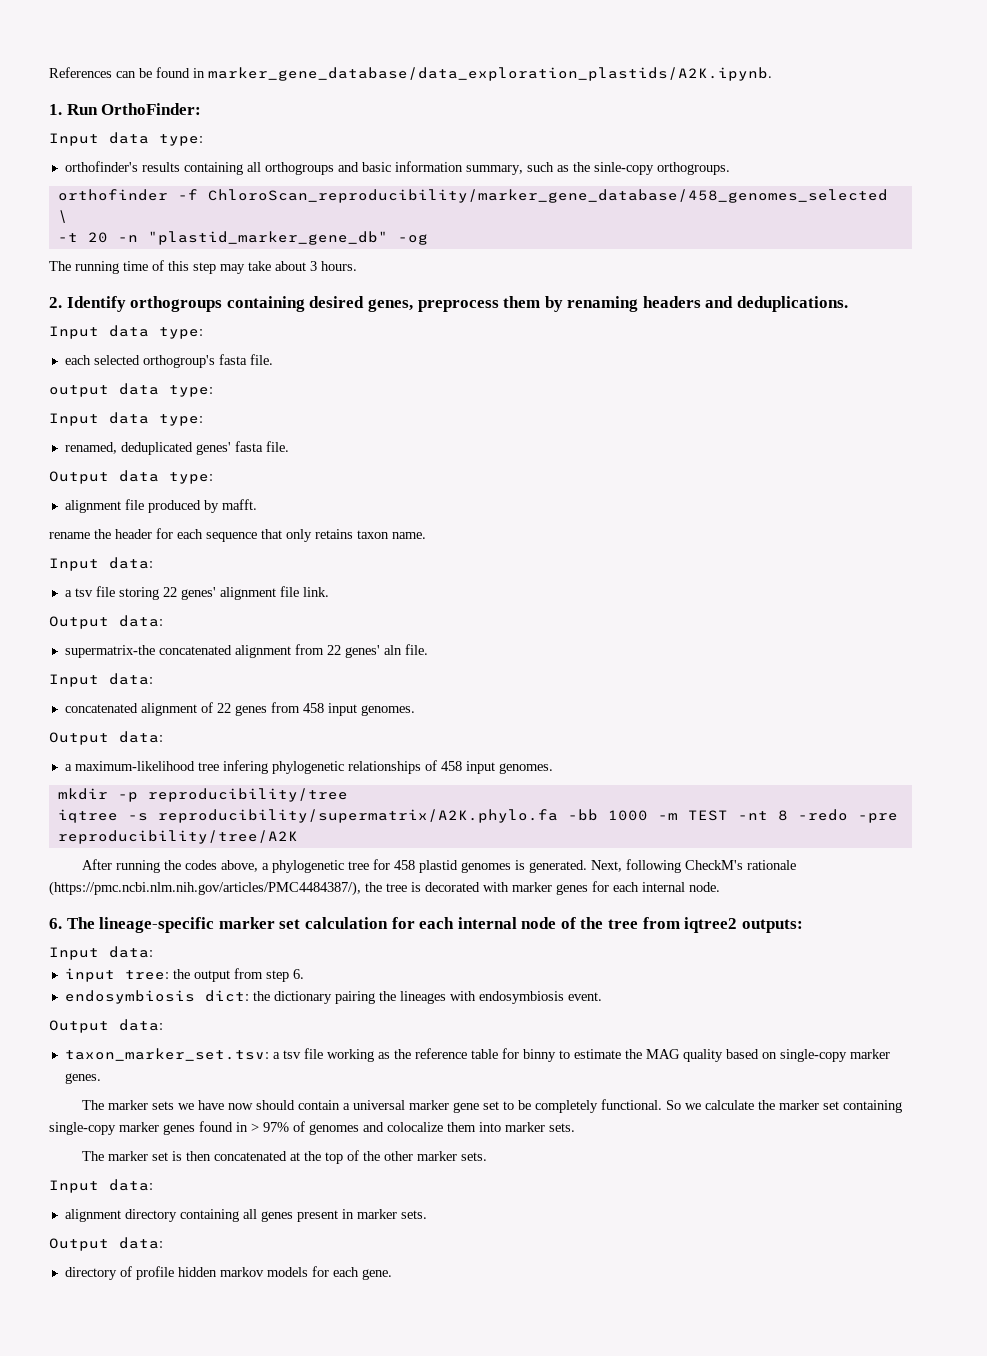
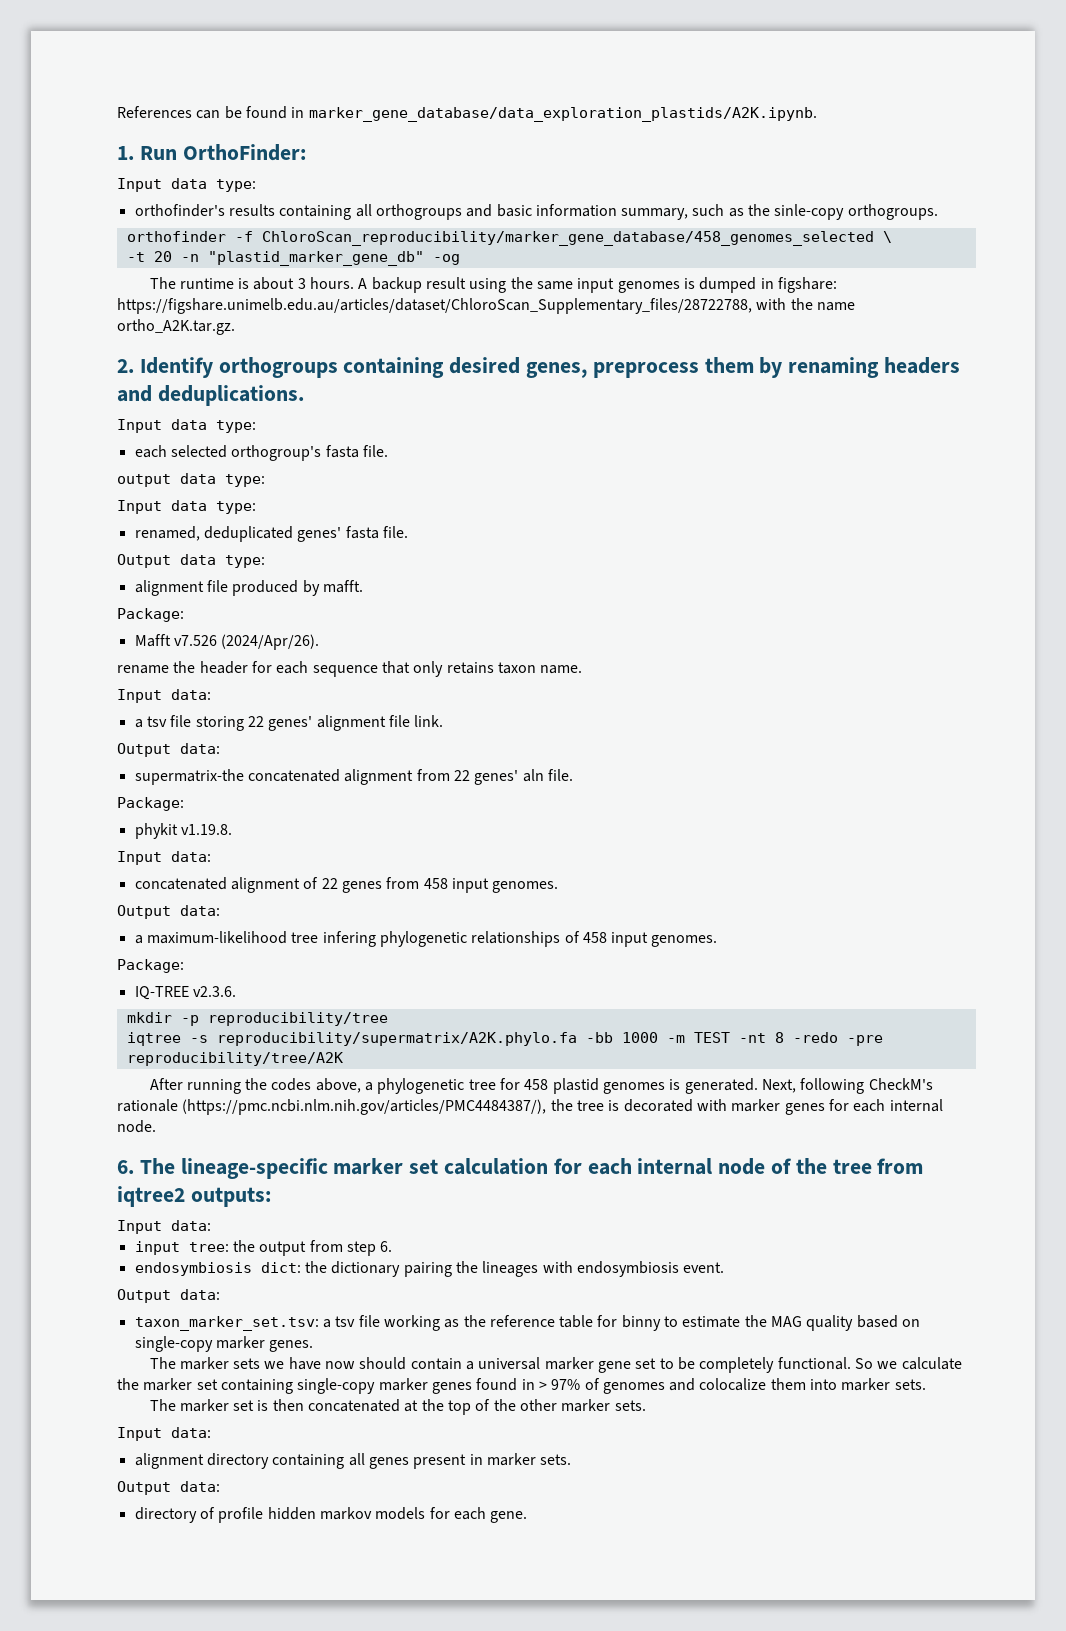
- The running time of this step may take about 3 hours.
+ The runtime is about 3 hours. A backup result using the same input genomes is dumped in figshare: https://figshare.unimelb.edu.au/articles/dataset/ChloroScan_Supplementary_files/28722788, with the name ortho_A2K.tar.gz.
  alignment file produced by mafft.
+ Package:
+ Mafft v7.526 (2024/Apr/26).
  supermatrix-the concatenated alignment from 22 genes' aln file.
+ Package:
+ phykit v1.19.8.
  a maximum-likelihood tree infering phylogenetic relationships of 458 input genomes.
+ Package:
+ IQ-TREE v2.3.6.

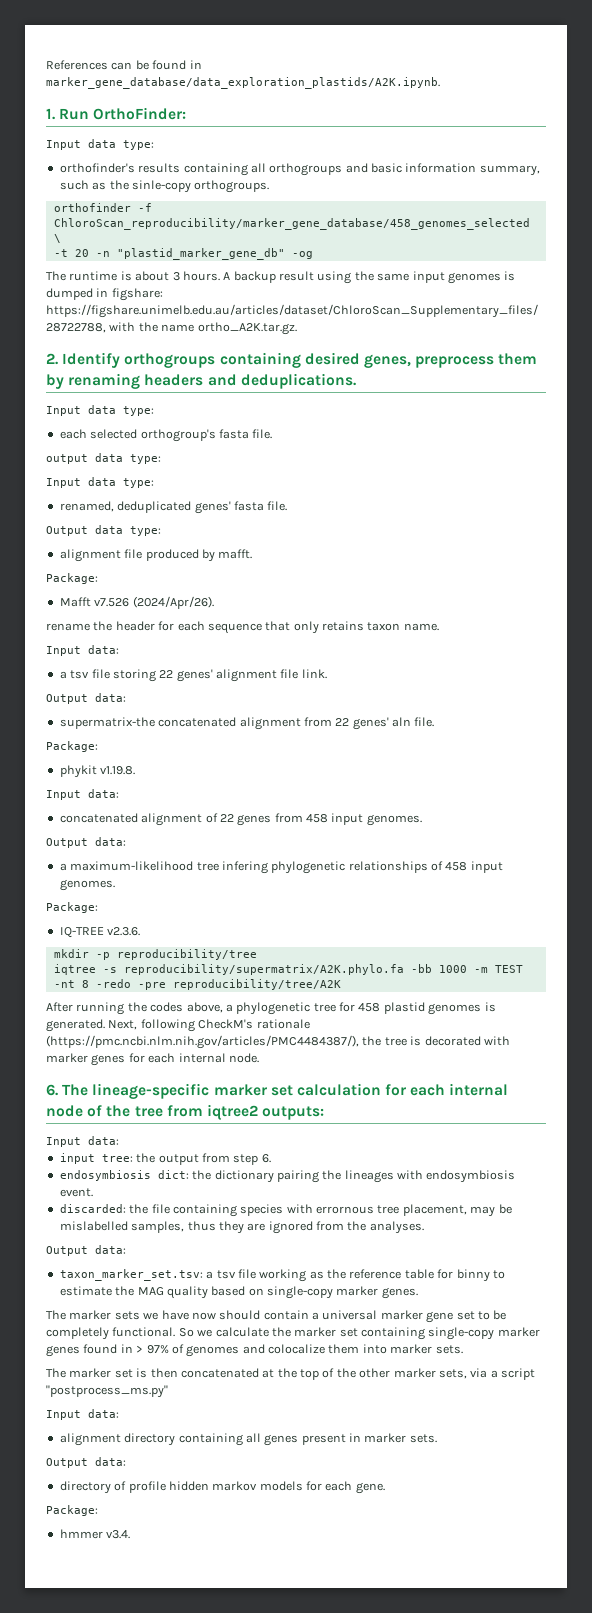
+ discarded: the file containing species with errornous tree placement, may be mislabelled samples, thus they are ignored from the analyses.
- The marker set is then concatenated at the top of the other marker sets.
+ The marker set is then concatenated at the top of the other marker sets, via a script "postprocess_ms.py"
  directory of profile hidden markov models for each gene.
+ Package:
+ hmmer v3.4.

